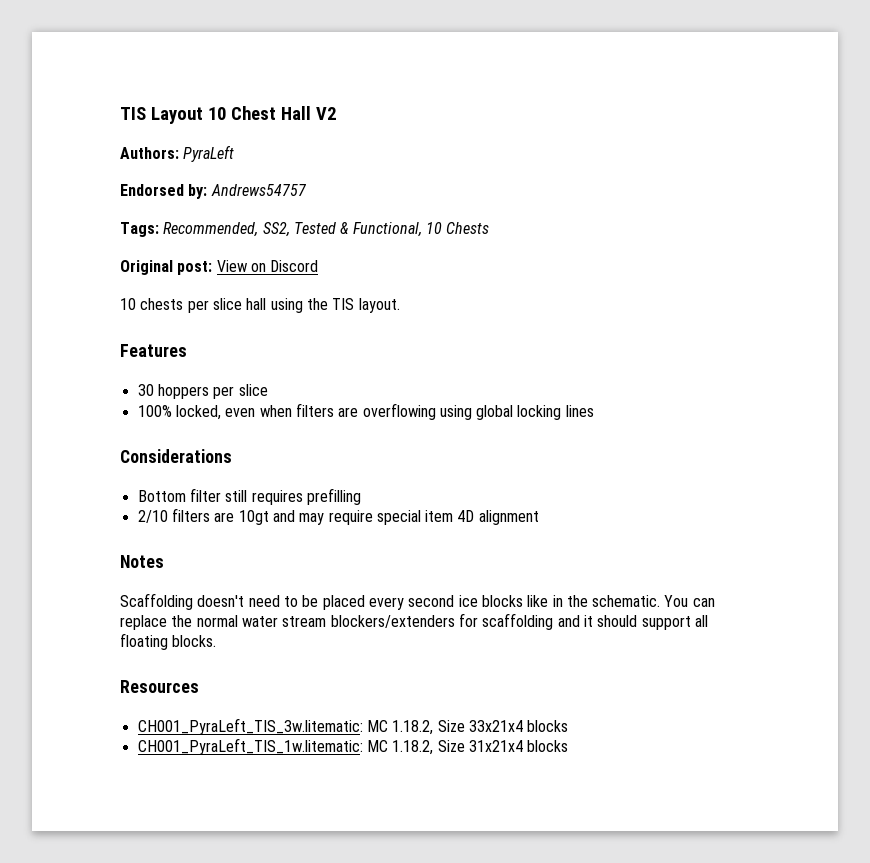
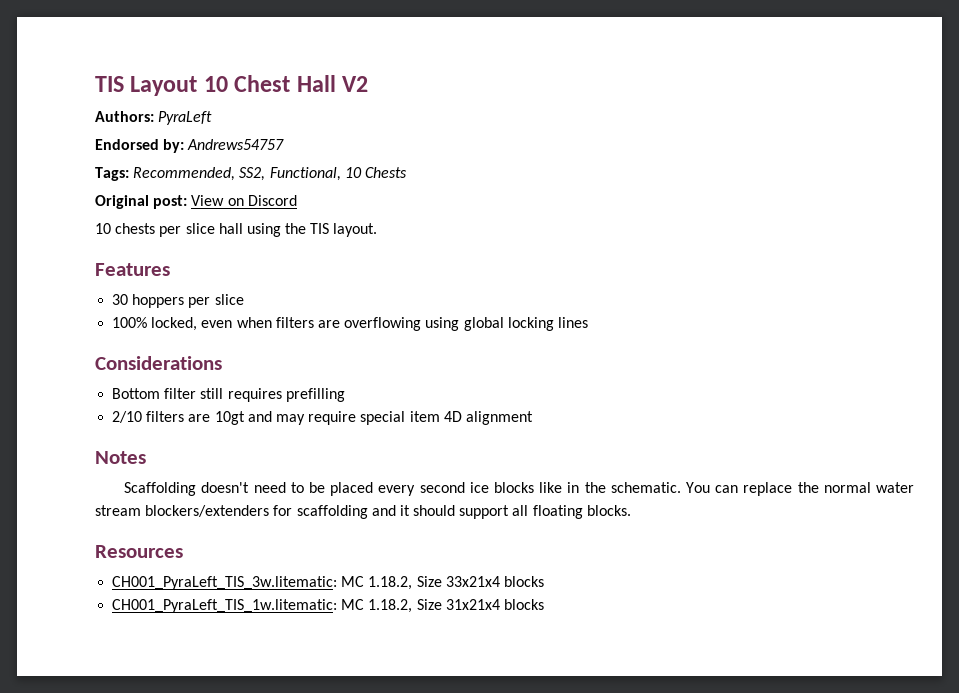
- Tags: Recommended, SS2, Tested & Functional, 10 Chests
+ Tags: Recommended, SS2, Functional, 10 Chests

